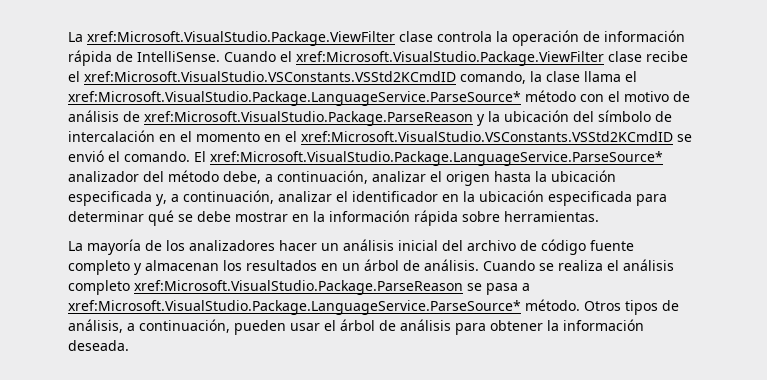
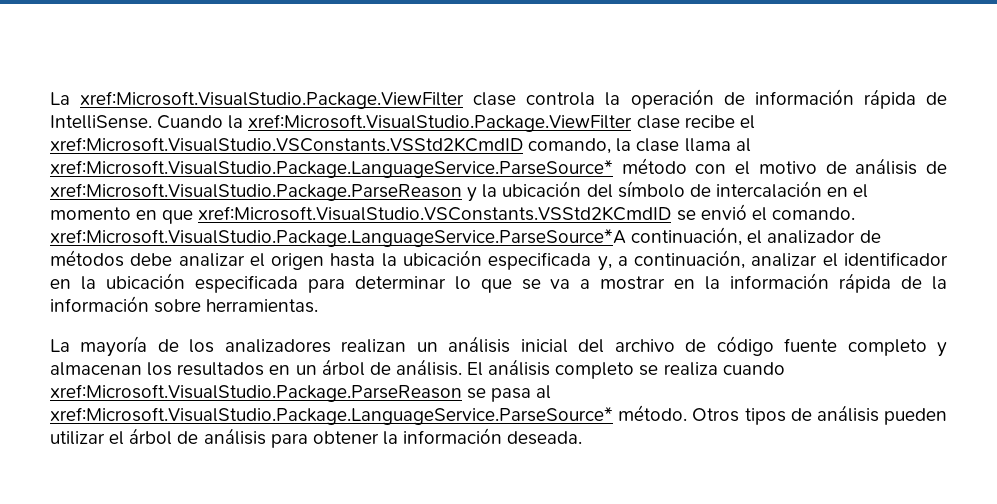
- Cuando el xref:Microsoft.VisualStudio.Package.ViewFilter clase recibe el xref:Microsoft.VisualStudio.VSConstants.VSStd2KCmdID comando, la clase llama el xref:Microsoft.VisualStudio.Package.LanguageService.ParseSource* método con el motivo de análisis de xref:Microsoft.VisualStudio.Package.ParseReason y la ubicación del símbolo de intercalación en el momento en el xref:Microsoft.VisualStudio.VSConstants.VSStd2KCmdID se envió el comando. El xref:Microsoft.VisualStudio.Package.LanguageService.ParseSource* analizador del método debe, a continuación, analizar el origen hasta la ubicación especificada y, a continuación, analizar el identificador en la ubicación especificada para determinar qué se debe mostrar en la información rápida sobre herramientas.
+ Cuando la xref:Microsoft.VisualStudio.Package.ViewFilter clase recibe el xref:Microsoft.VisualStudio.VSConstants.VSStd2KCmdID comando, la clase llama al xref:Microsoft.VisualStudio.Package.LanguageService.ParseSource* método con el motivo de análisis de xref:Microsoft.VisualStudio.Package.ParseReason y la ubicación del símbolo de intercalación en el momento en que xref:Microsoft.VisualStudio.VSConstants.VSStd2KCmdID se envió el comando. xref:Microsoft.VisualStudio.Package.LanguageService.ParseSource*A continuación, el analizador de métodos debe analizar el origen hasta la ubicación especificada y, a continuación, analizar el identificador en la ubicación especificada para determinar lo que se va a mostrar en la información rápida de la información sobre herramientas.
- La mayoría de los analizadores hacer un análisis inicial del archivo de código fuente completo y almacenan los resultados en un árbol de análisis.
+ La mayoría de los analizadores realizan un análisis inicial del archivo de código fuente completo y almacenan los resultados en un árbol de análisis.
- Cuando se realiza el análisis completo xref:Microsoft.VisualStudio.Package.ParseReason se pasa a xref:Microsoft.VisualStudio.Package.LanguageService.ParseSource* método.
+ El análisis completo se realiza cuando xref:Microsoft.VisualStudio.Package.ParseReason se pasa al xref:Microsoft.VisualStudio.Package.LanguageService.ParseSource* método.
- Otros tipos de análisis, a continuación, pueden usar el árbol de análisis para obtener la información deseada.
+ Otros tipos de análisis pueden utilizar el árbol de análisis para obtener la información deseada.

